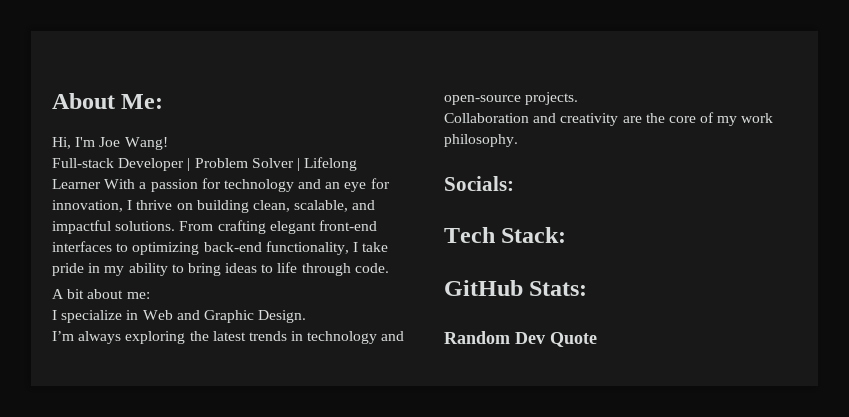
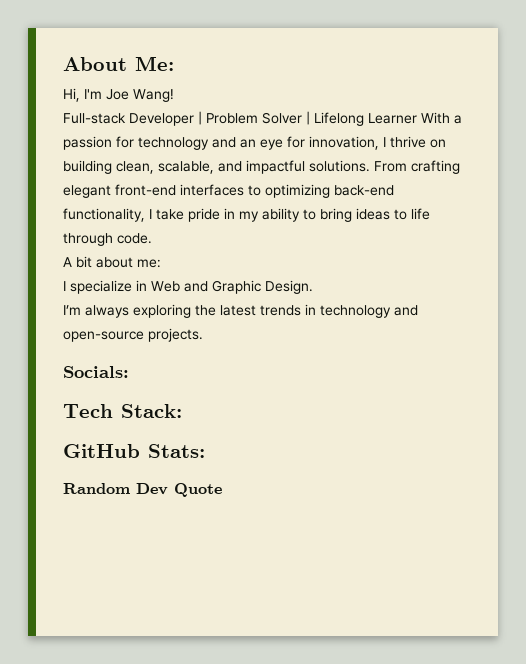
- Collaboration and creativity are the core of my work philosophy.

